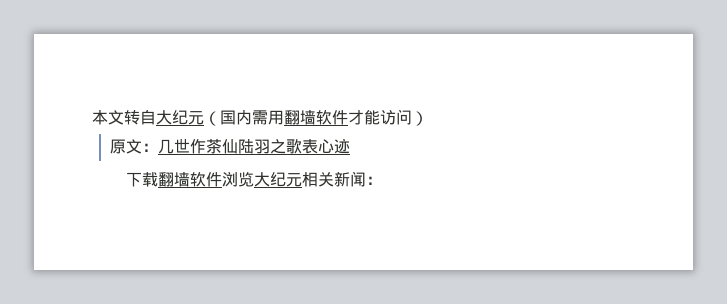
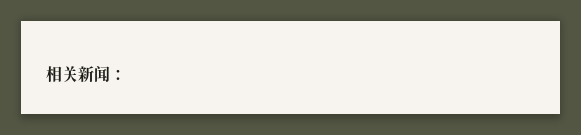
- 本文转自大纪元（国内需用翻墙软件才能访问）
- 原文：几世作茶仙陆羽之歌表心迹
- 下载翻墙软件浏览大纪元相关新闻：
+ 相关新闻：

